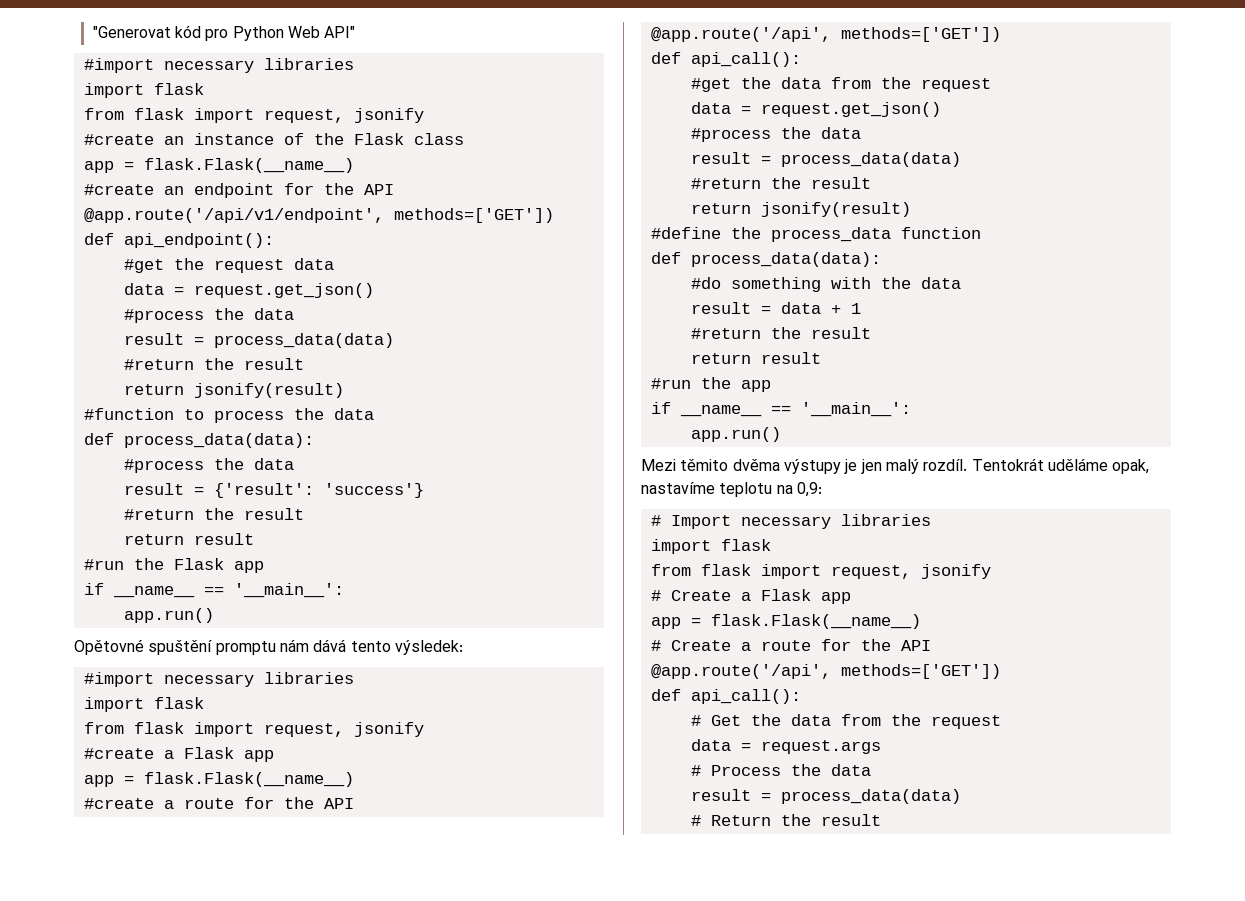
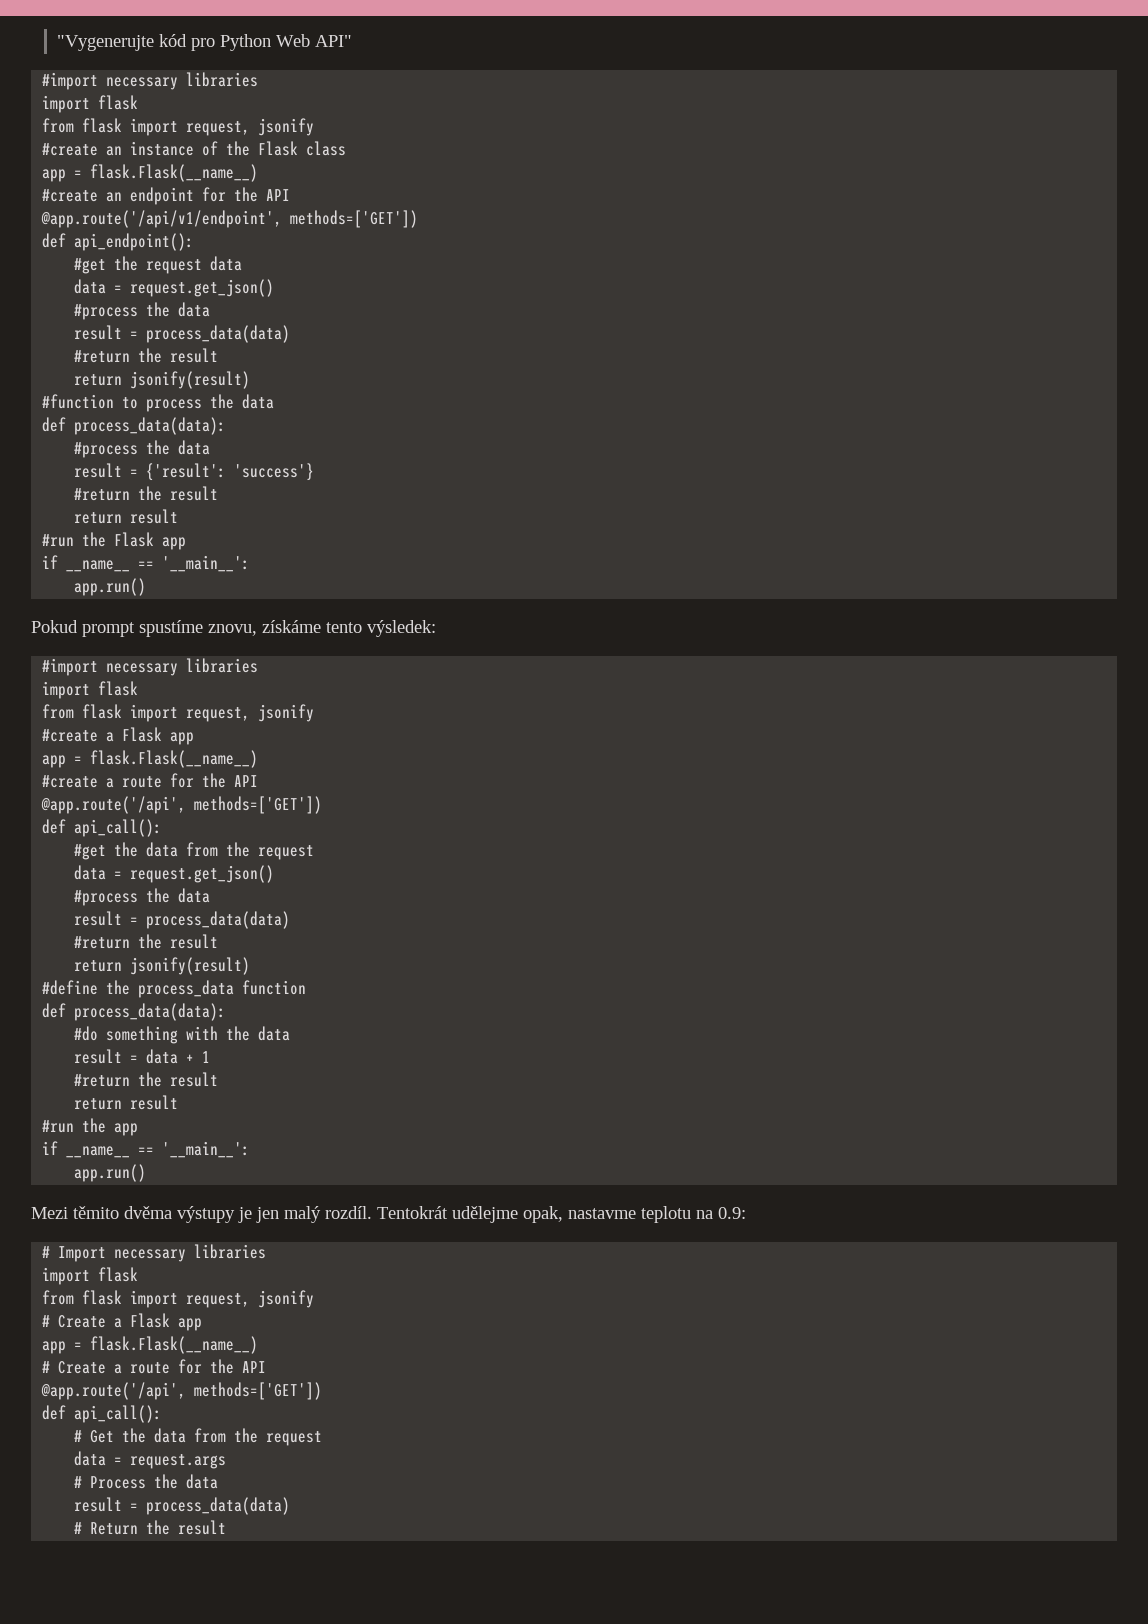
- "Generovat kód pro Python Web API"
+ "Vygenerujte kód pro Python Web API"
- Opětovné spuštění promptu nám dává tento výsledek:
+ Pokud prompt spustíme znovu, získáme tento výsledek:
- Tentokrát uděláme opak, nastavíme teplotu na 0,9:
+ Tentokrát udělejme opak, nastavme teplotu na 0.9:

